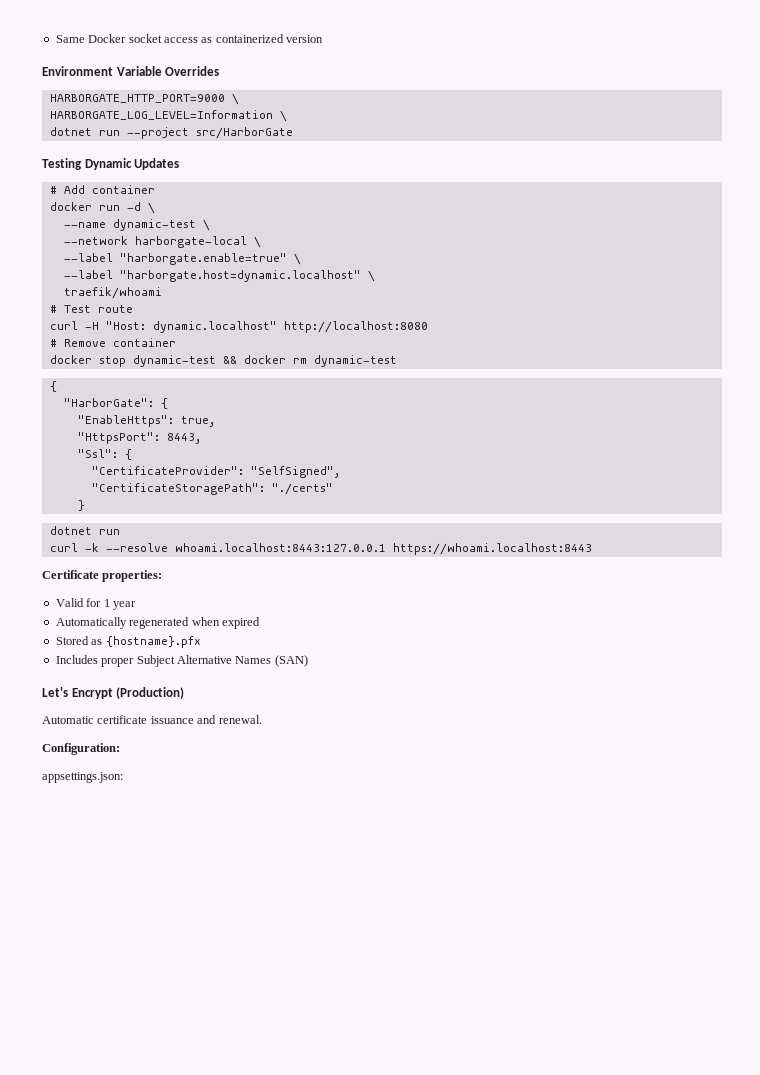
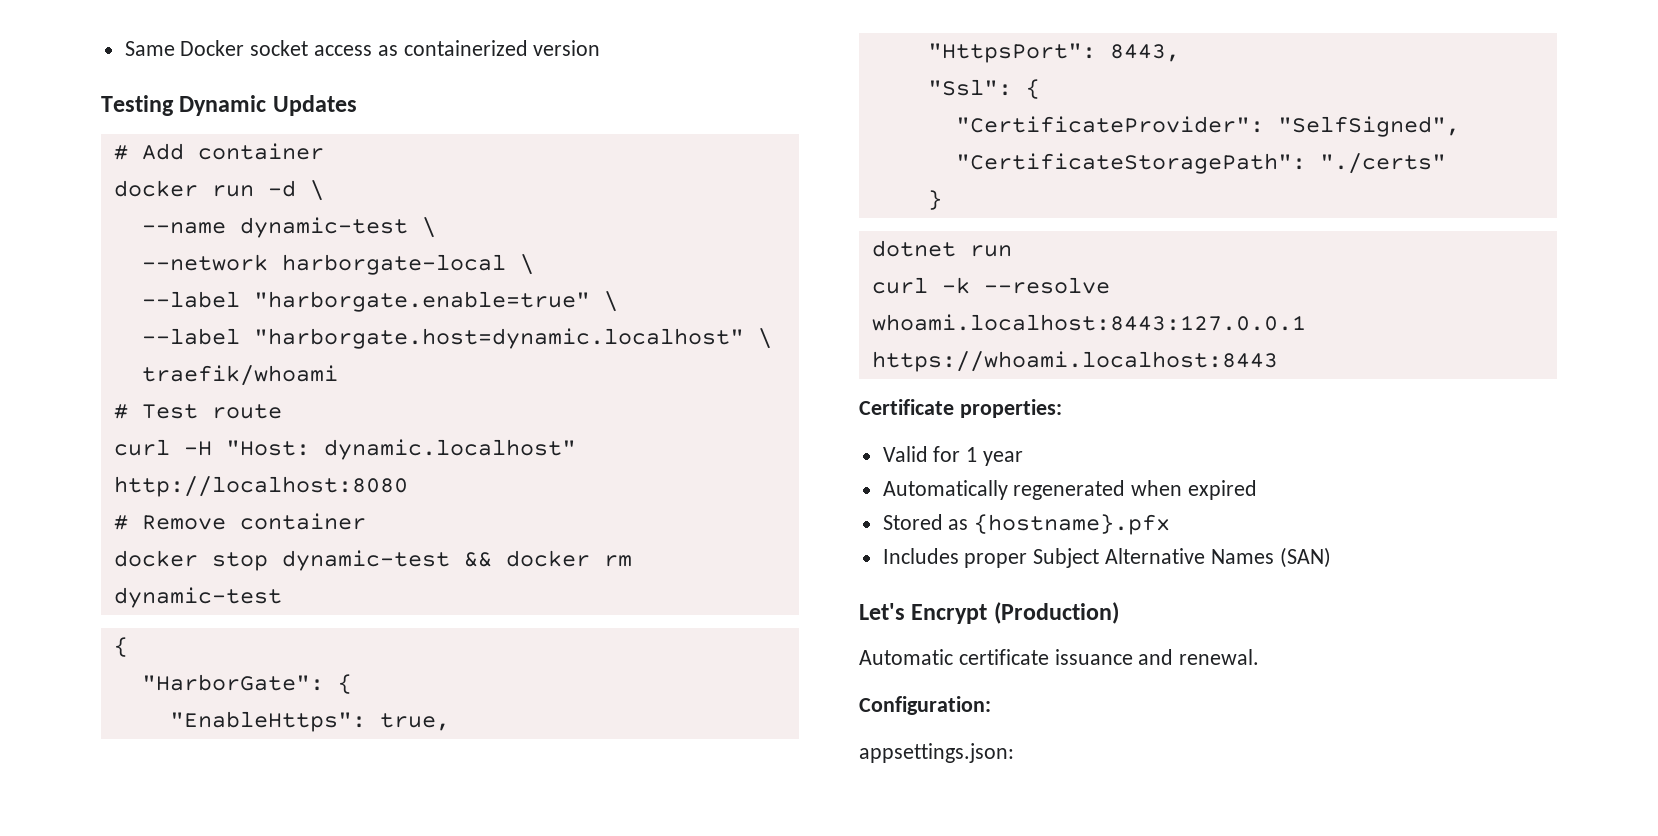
- Environment Variable Overrides
- HARBORGATE_HTTP_PORT=9000 \
- HARBORGATE_LOG_LEVEL=Information \
- dotnet run --project src/HarborGate

